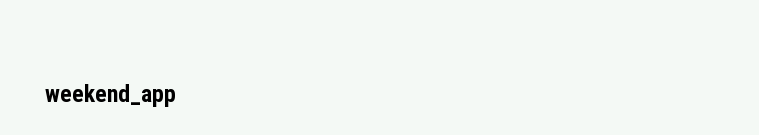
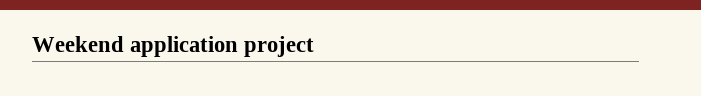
- weekend_app
+ Weekend application project

